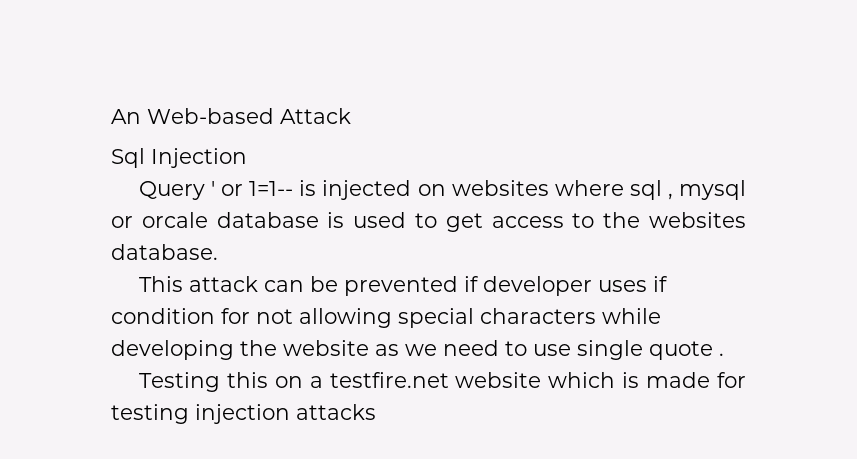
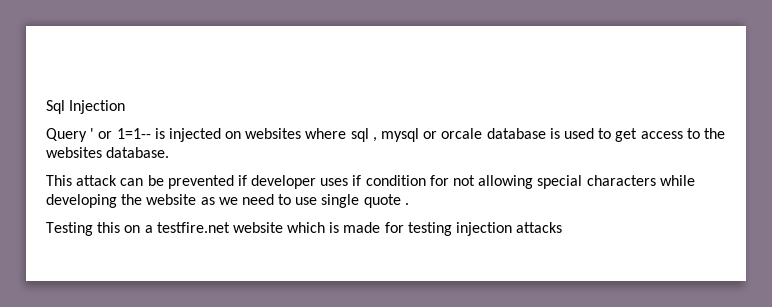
- An Web-based Attack

